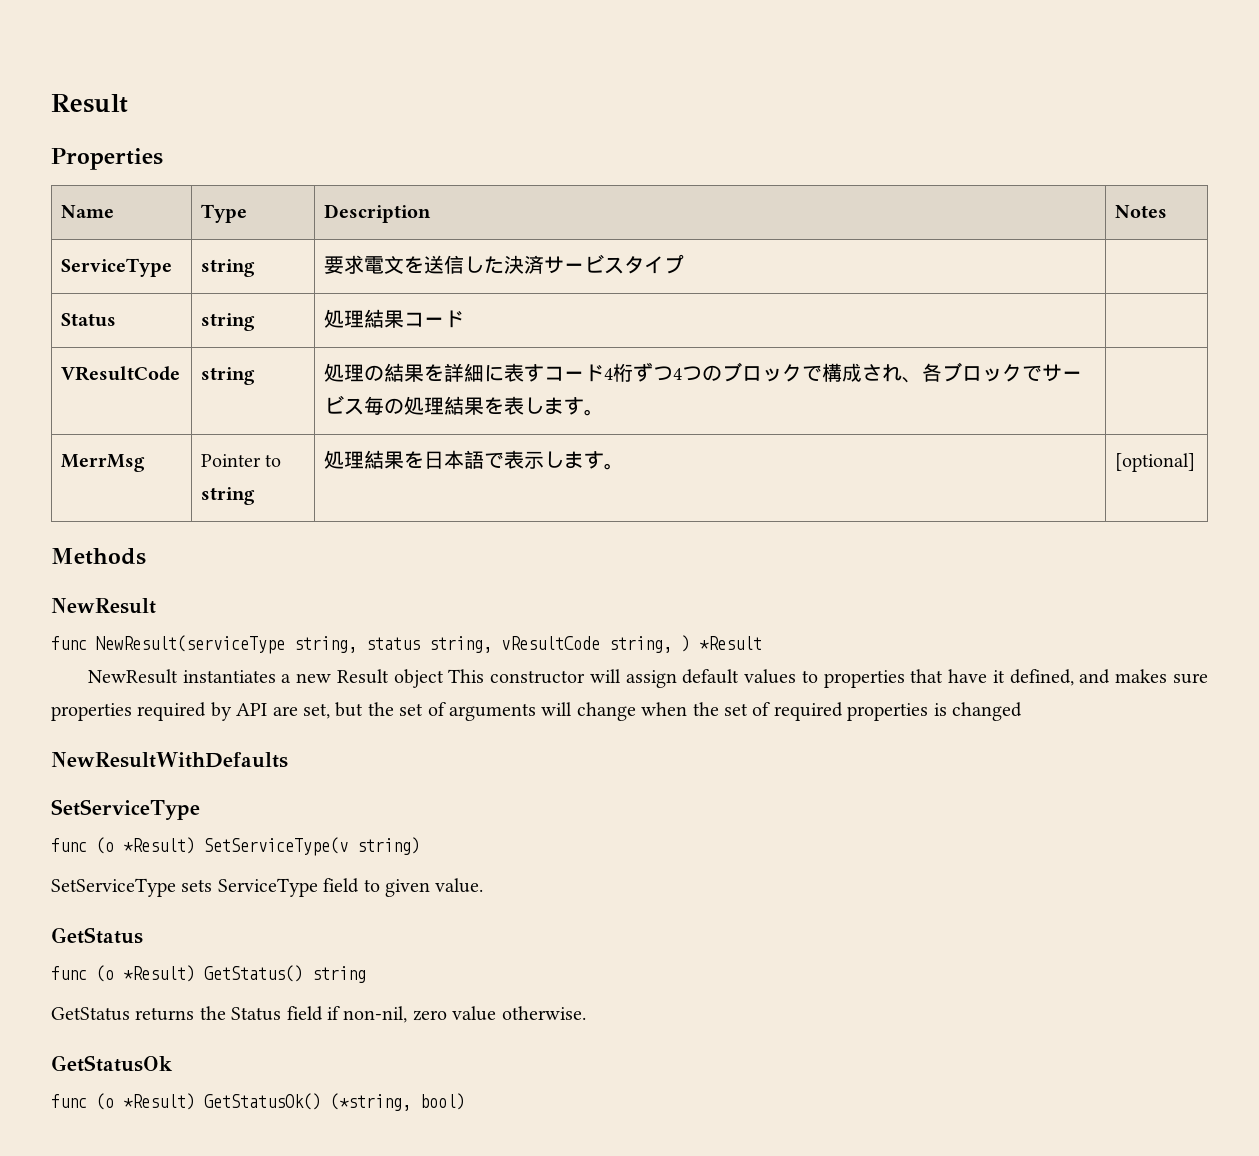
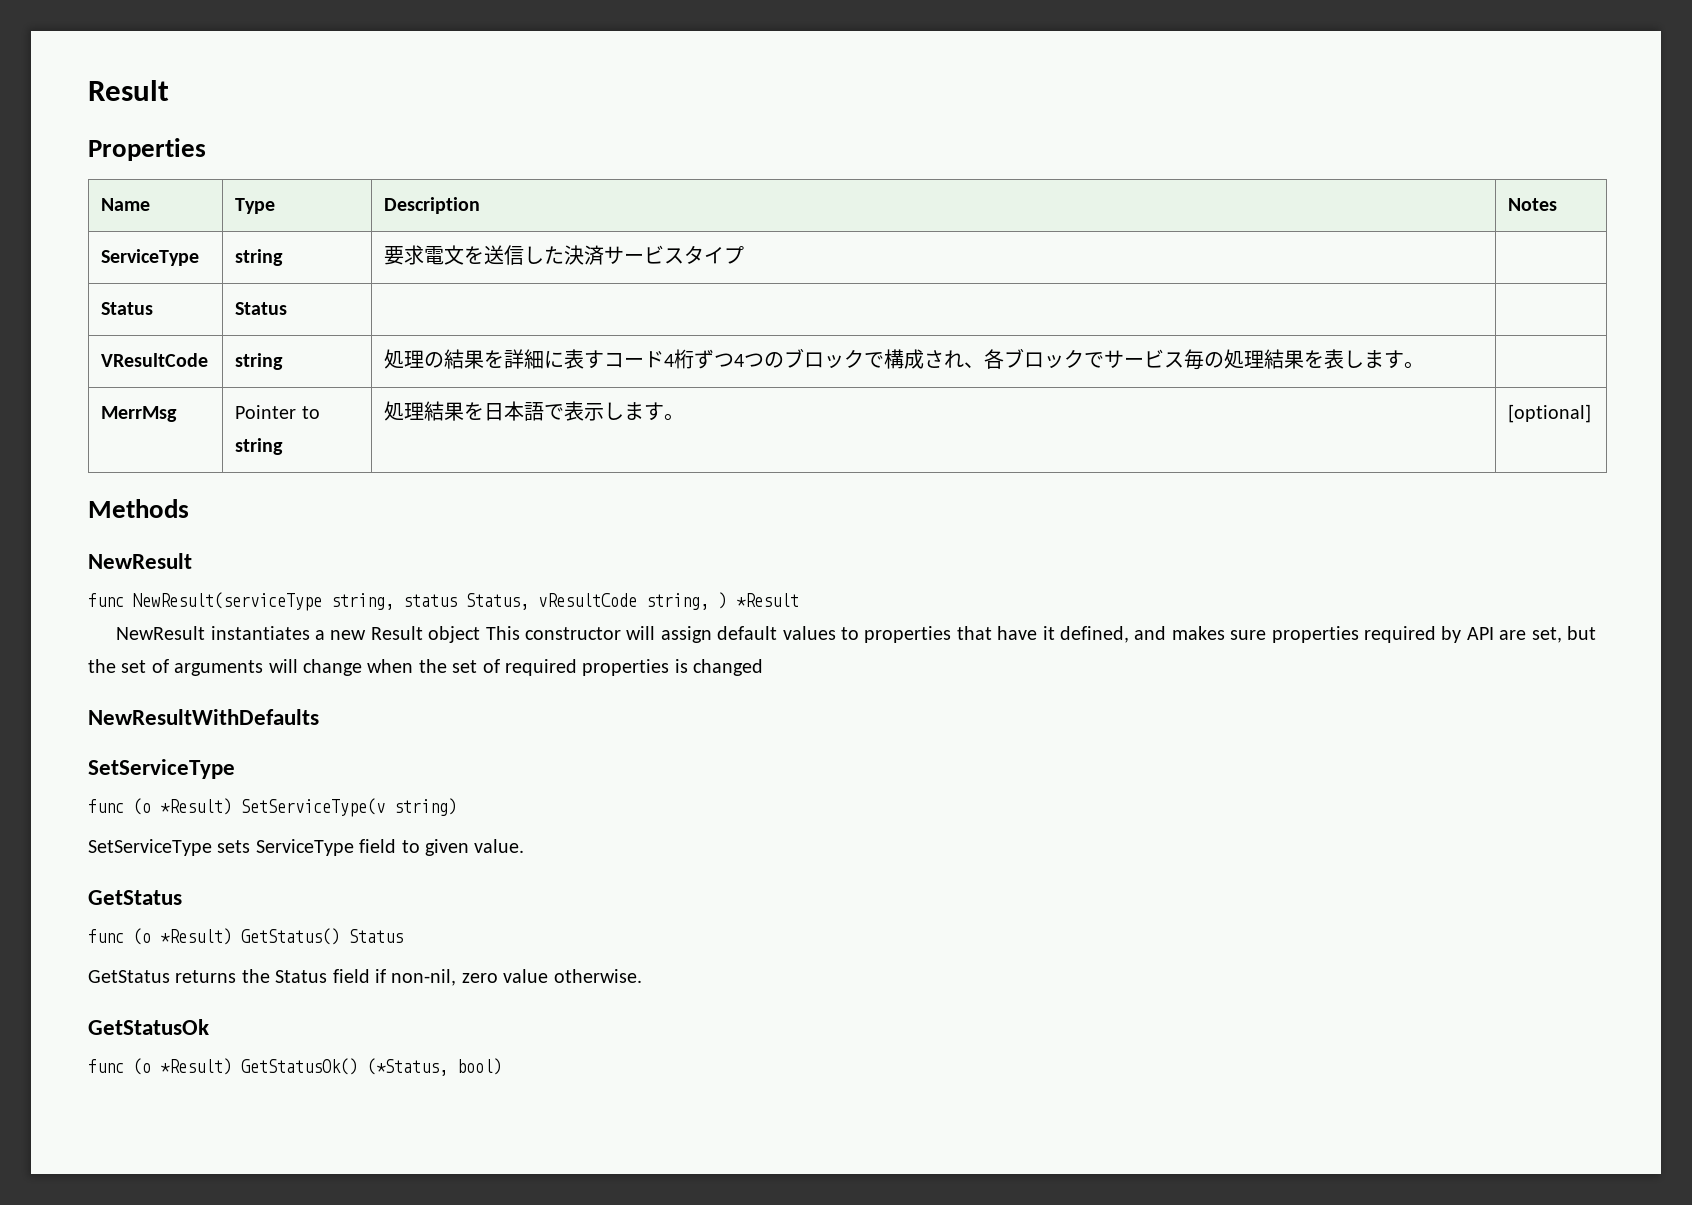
- Status | string | 処理結果コード |
+ Status | Status | |
- func NewResult(serviceType string, status string, vResultCode string, ) *Result
+ func NewResult(serviceType string, status Status, vResultCode string, ) *Result
- func (o *Result) GetStatus() string
+ func (o *Result) GetStatus() Status
- func (o *Result) GetStatusOk() (*string, bool)
+ func (o *Result) GetStatusOk() (*Status, bool)

